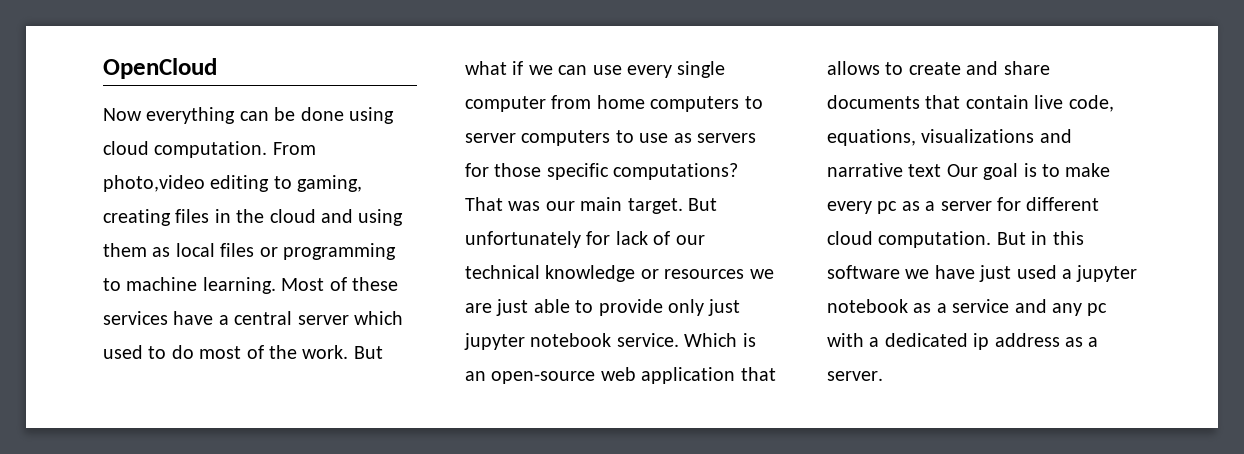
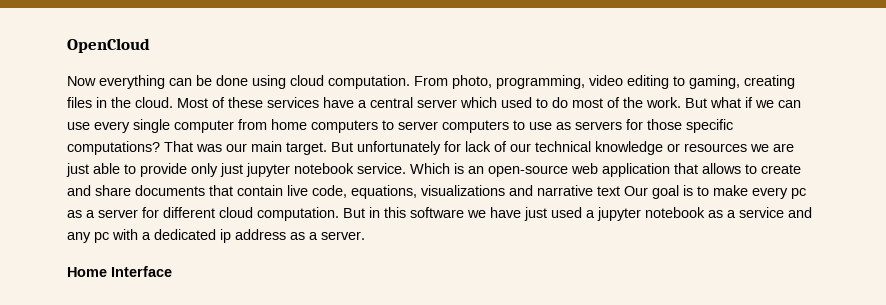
- From photo,video editing to gaming, creating files in the cloud and using them as local files or programming to machine learning.
+ From photo, programming, video editing to gaming, creating files in the cloud.
+ Home Interface

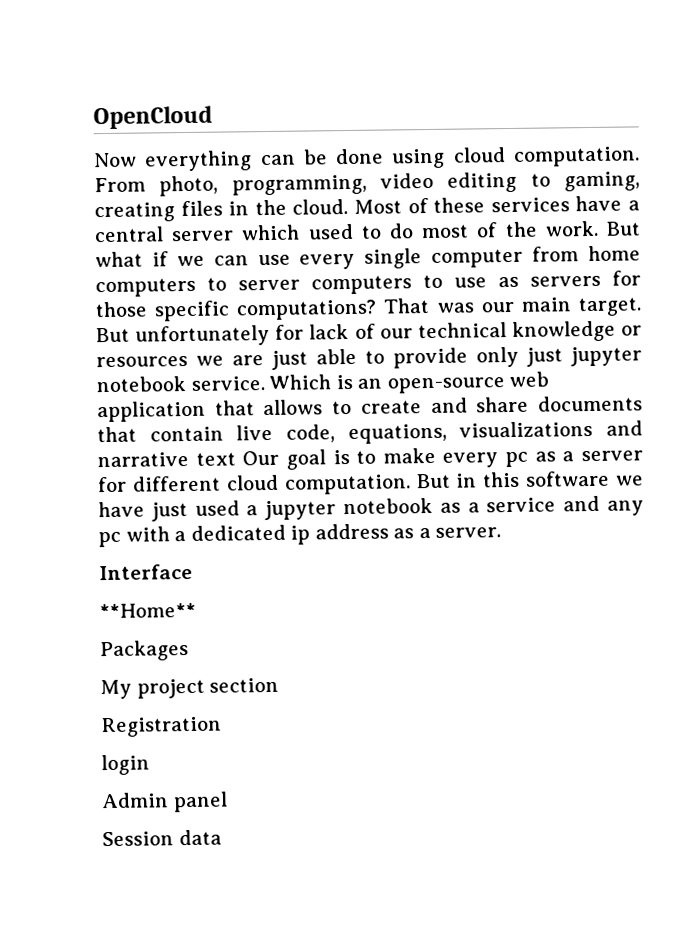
- Home Interface
+ Interface
+ **Home**
+ Packages
+ My project section
+ Registration
+ login
+ Admin panel
+ Session data

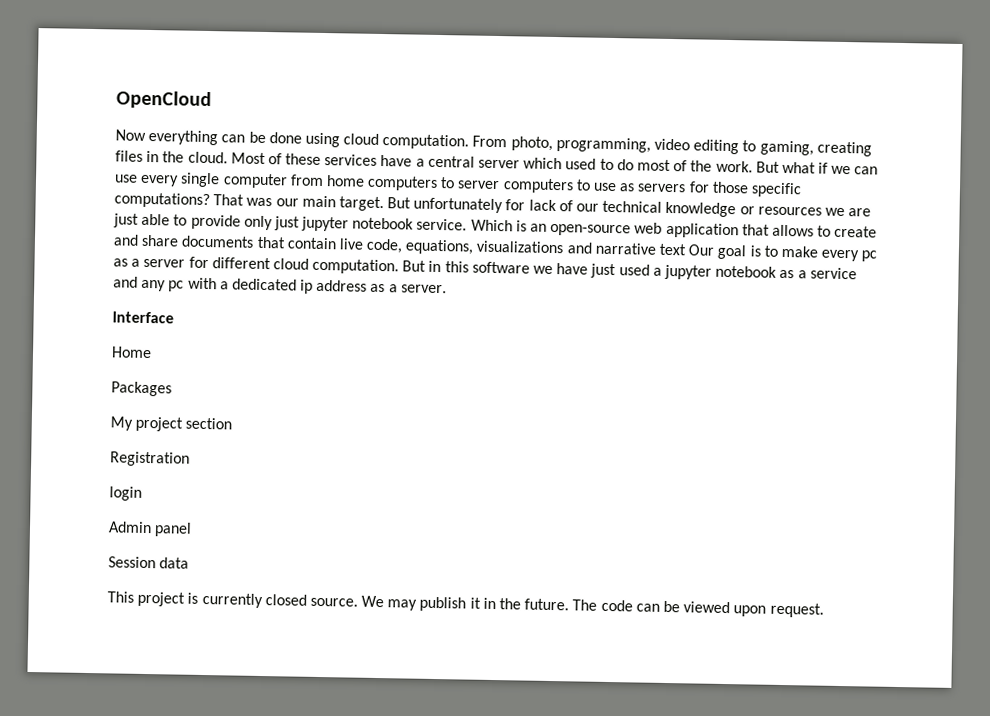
- **Home**
+ Home
+ This project is currently closed source. We may publish it in the future. The code can be viewed upon request.

